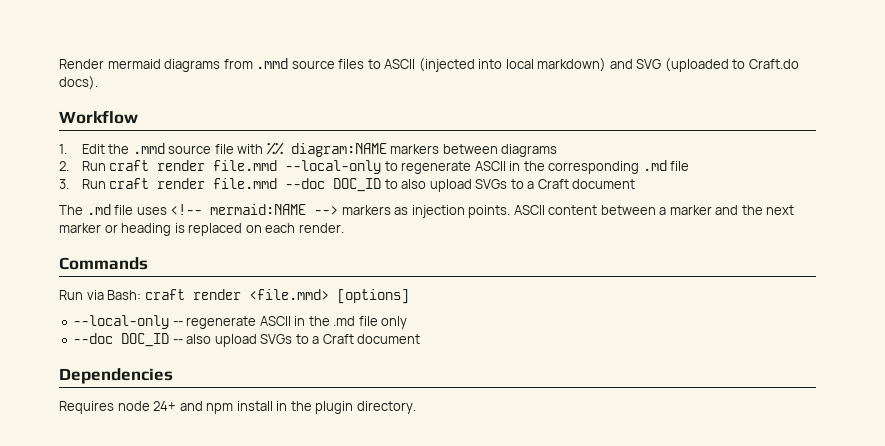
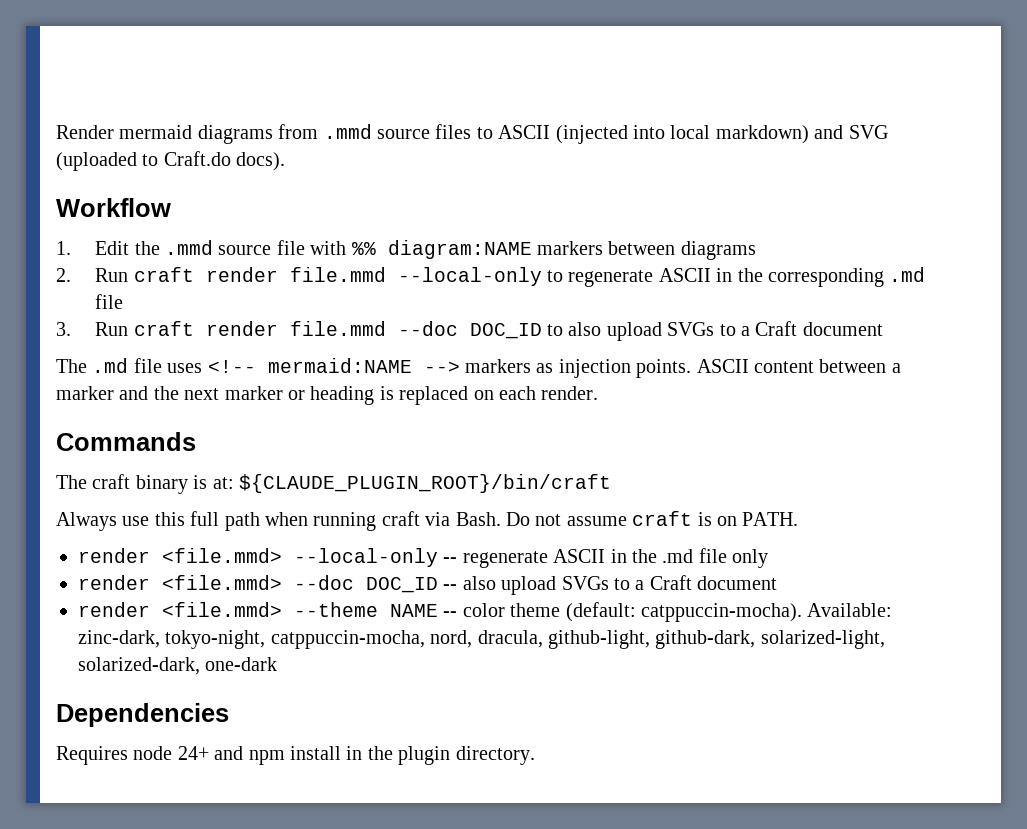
- Run via Bash: craft render <file.mmd> [options]
- --local-only -- regenerate ASCII in the .md file only
+ The craft binary is at: ${CLAUDE_PLUGIN_ROOT}/bin/craft
+ Always use this full path when running craft via Bash. Do not assume craft is on PATH.
+ render <file.mmd> --local-only -- regenerate ASCII in the .md file only
- --doc DOC_ID -- also upload SVGs to a Craft document
+ render <file.mmd> --doc DOC_ID -- also upload SVGs to a Craft document
+ render <file.mmd> --theme NAME -- color theme (default: catppuccin-mocha). Available: zinc-dark, tokyo-night, catppuccin-mocha, nord, dracula, github-light, github-dark, solarized-light, solarized-dark, one-dark

